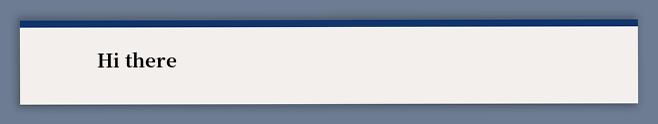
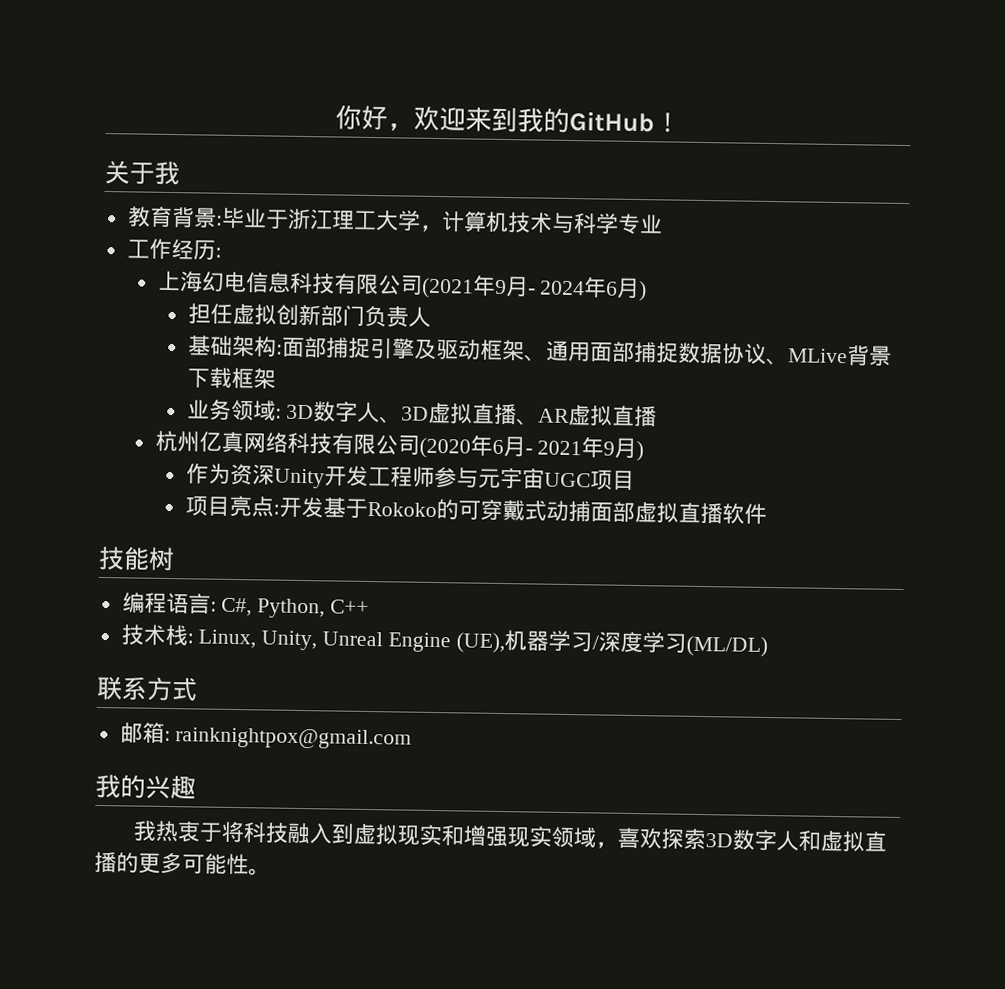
- Hi there
+ 你好，欢迎来到我的GitHub！
+ 关于我
+ 教育背景:毕业于浙江理工大学，计算机技术与科学专业
+ 工作经历:
+ 上海幻电信息科技有限公司(2021年9月- 2024年6月)
+ 担任虚拟创新部门负责人
+ 基础架构:面部捕捉引擎及驱动框架、通用面部捕捉数据协议、MLive背景下载框架
+ 业务领域: 3D数字人、3D虚拟直播、AR虚拟直播
+ 杭州亿真网络科技有限公司(2020年6月- 2021年9月)
+ 作为资深Unity开发工程师参与元宇宙UGC项目
+ 项目亮点:开发基于Rokoko的可穿戴式动捕面部虚拟直播软件
+ 技能树
+ 编程语言: C#, Python, C++
+ 技术栈: Linux, Unity, Unreal Engine (UE),机器学习/深度学习(ML/DL)
+ 联系方式
+ 邮箱: rainknightpox@gmail.com
+ 我的兴趣
+ 我热衷于将科技融入到虚拟现实和增强现实领域，喜欢探索3D数字人和虚拟直播的更多可能性。

